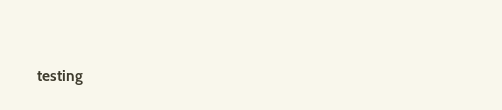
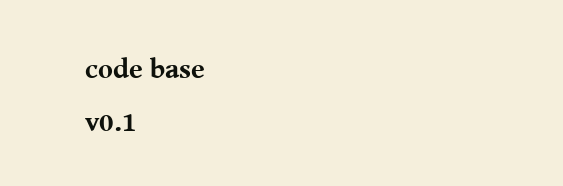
- testing
+ code base
+ v0.1

